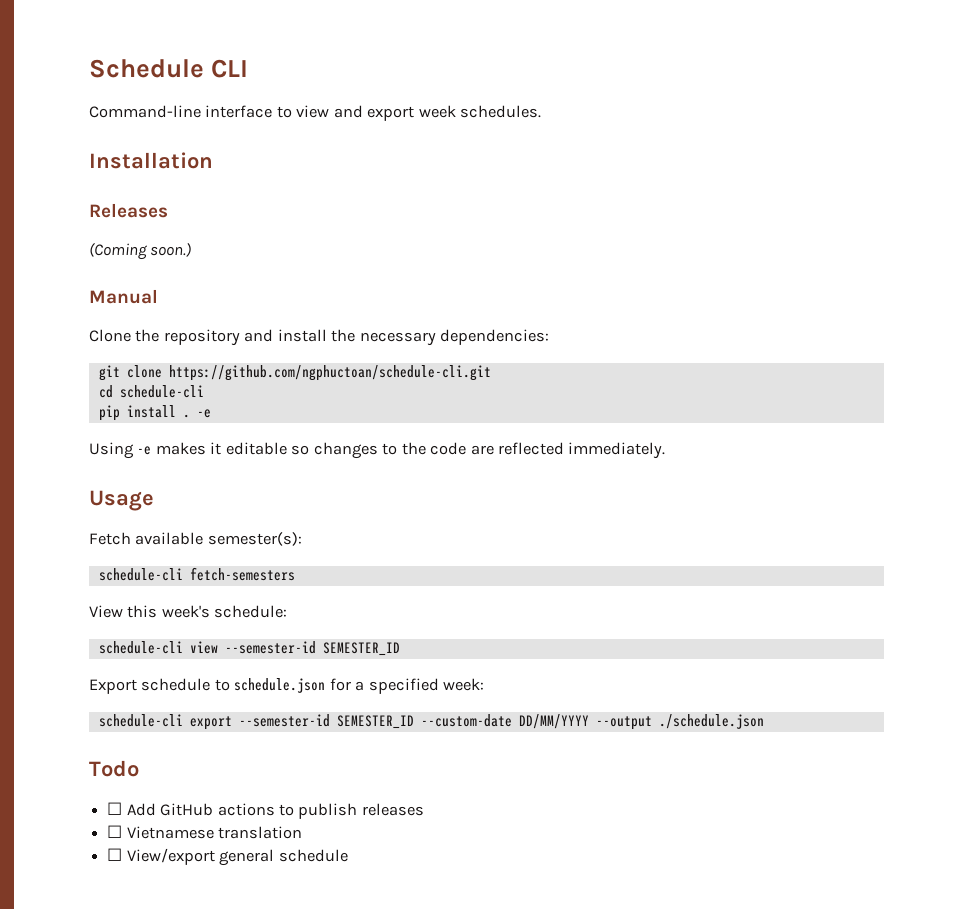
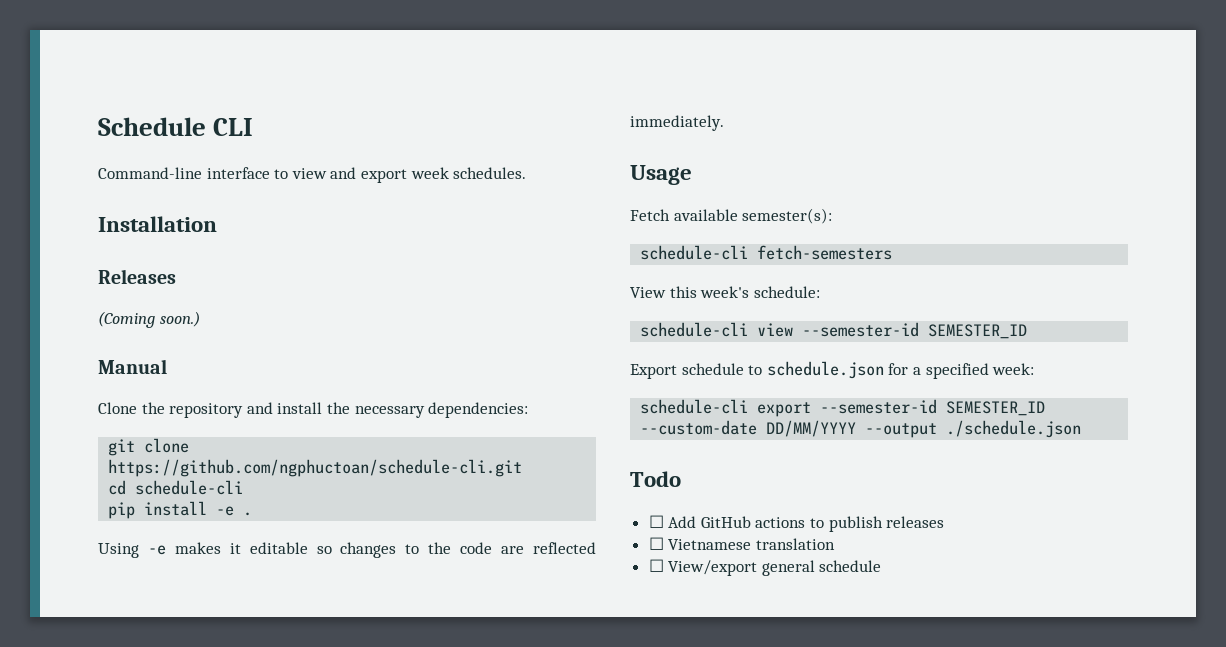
- pip install . -e
+ pip install -e .

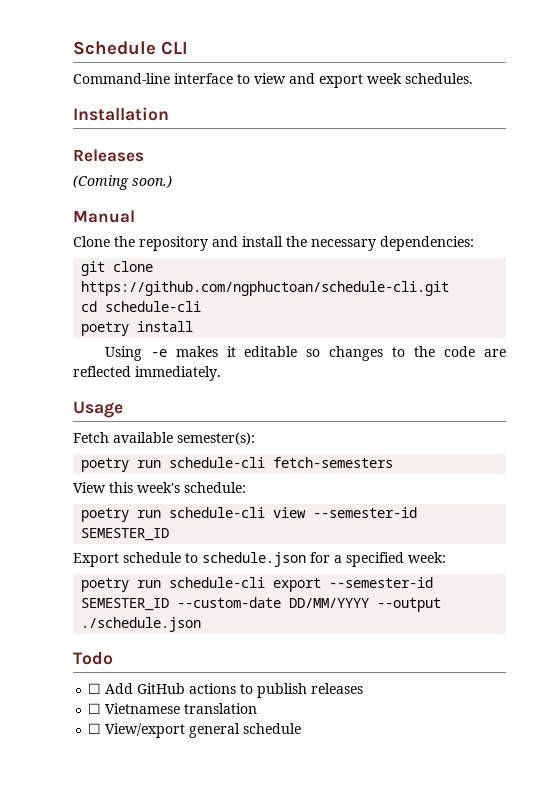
- pip install -e .
+ poetry install
- schedule-cli fetch-semesters
+ poetry run schedule-cli fetch-semesters
- schedule-cli view --semester-id SEMESTER_ID
+ poetry run schedule-cli view --semester-id SEMESTER_ID
- schedule-cli export --semester-id SEMESTER_ID --custom-date DD/MM/YYYY --output ./schedule.json
+ poetry run schedule-cli export --semester-id SEMESTER_ID --custom-date DD/MM/YYYY --output ./schedule.json

